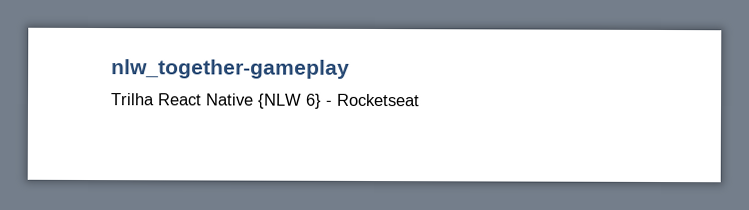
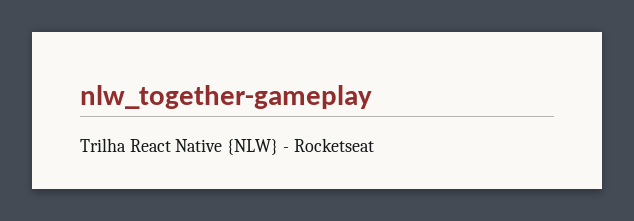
- Trilha React Native {NLW 6} - Rocketseat
+ Trilha React Native {NLW} - Rocketseat

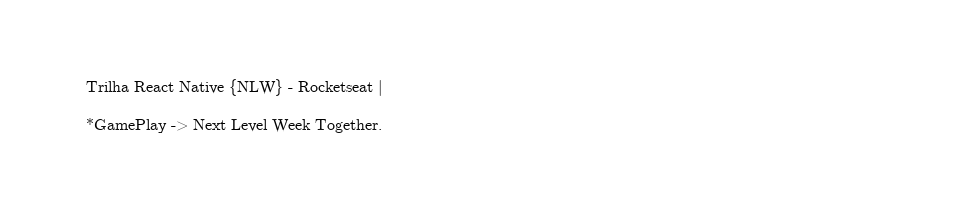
- nlw_together-gameplay
- Trilha React Native {NLW} - Rocketseat
+ Trilha React Native {NLW} - Rocketseat |
+ *GamePlay -> Next Level Week Together.

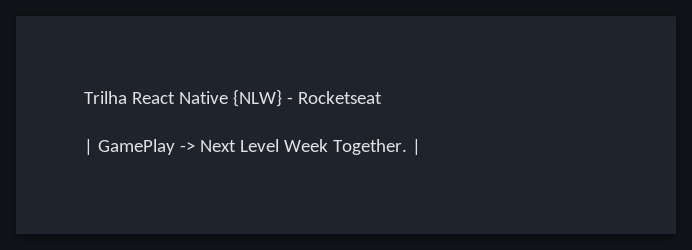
- Trilha React Native {NLW} - Rocketseat |
- *GamePlay -> Next Level Week Together.
+ Trilha React Native {NLW} - Rocketseat
+ | GamePlay -> Next Level Week Together. |

